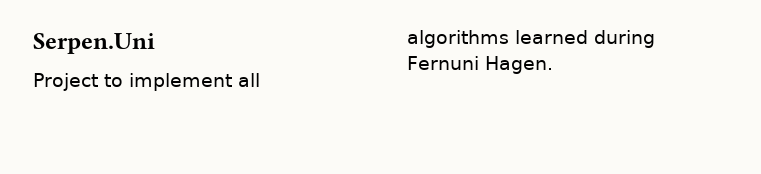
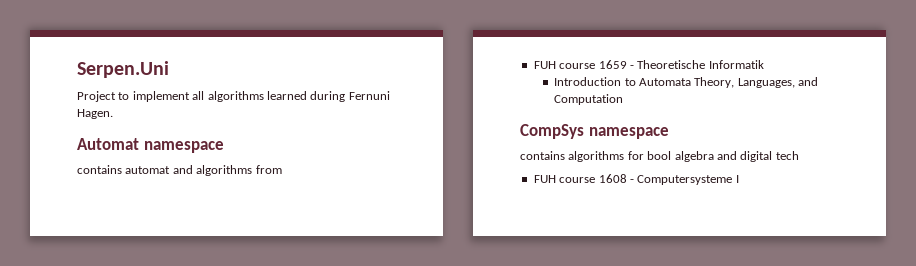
+ Automat namespace
+ contains automat and algorithms from
+ FUH course 1659 - Theoretische Informatik
+ Introduction to Automata Theory, Languages, and Computation
+ CompSys namespace
+ contains algorithms for bool algebra and digital tech
+ FUH course 1608 - Computersysteme I

